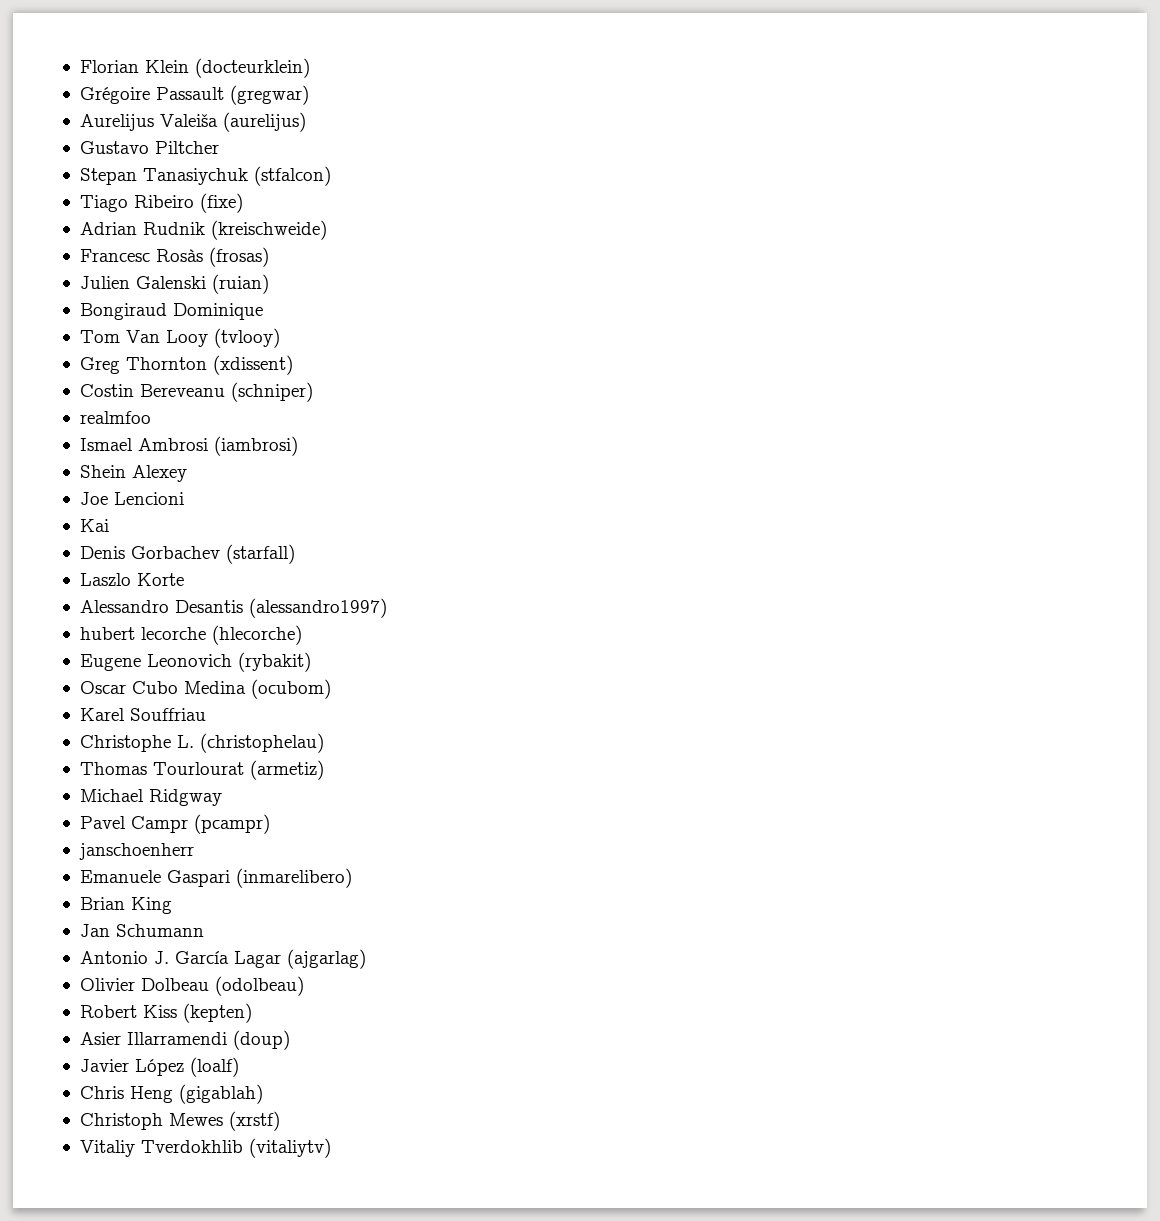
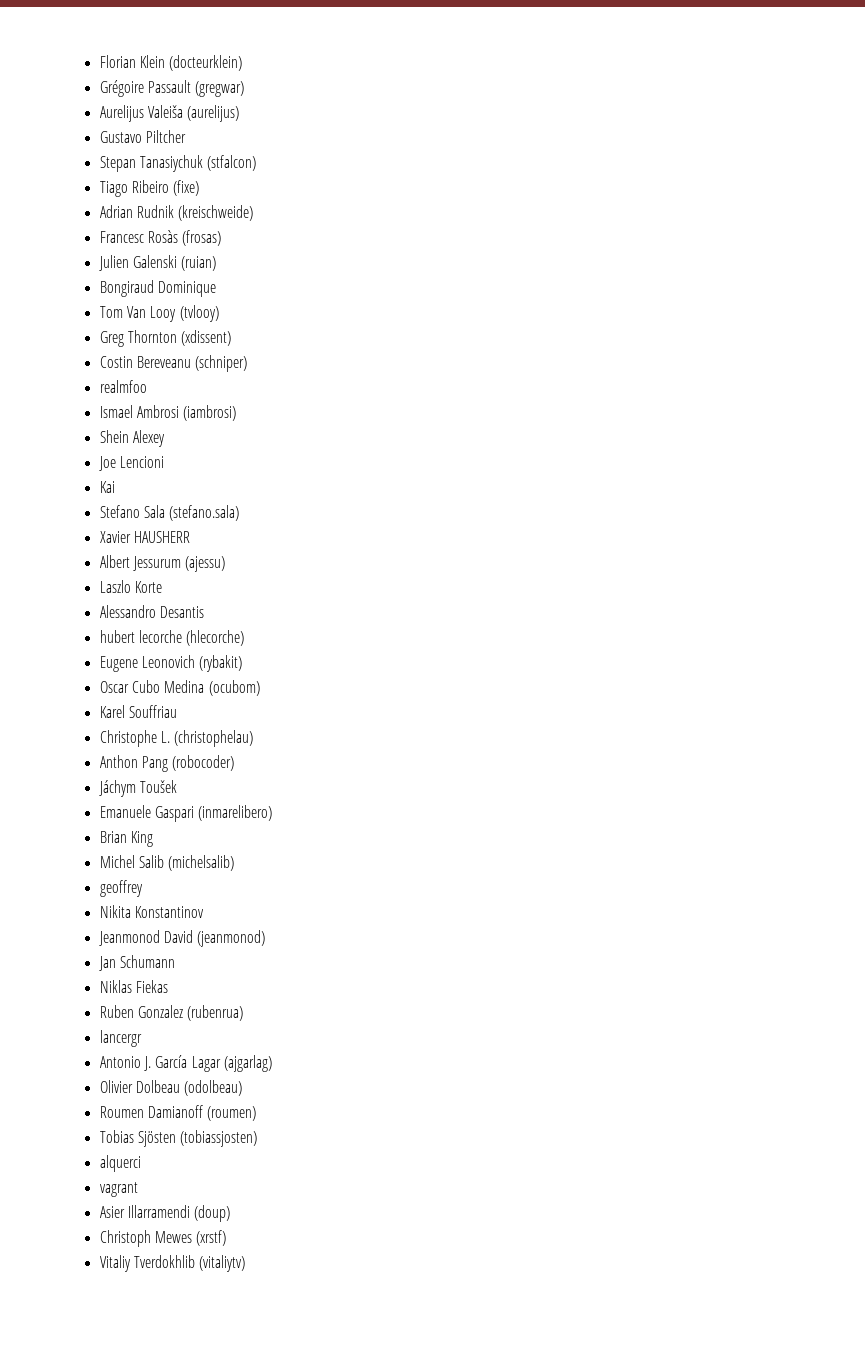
- Denis Gorbachev (starfall)
+ Stefano Sala (stefano.sala)
+ Xavier HAUSHERR
+ Albert Jessurum (ajessu)
- Alessandro Desantis (alessandro1997)
+ Alessandro Desantis
- Thomas Tourlourat (armetiz)
- Michael Ridgway
- Pavel Campr (pcampr)
- janschoenherr
+ Anthon Pang (robocoder)
+ Jáchym Toušek
+ Michel Salib (michelsalib)
+ geoffrey
+ Nikita Konstantinov
+ Jeanmonod David (jeanmonod)
  Jan Schumann
+ Niklas Fiekas
+ Ruben Gonzalez (rubenrua)
+ lancergr
- Robert Kiss (kepten)
+ Roumen Damianoff (roumen)
+ Tobias Sjösten (tobiassjosten)
+ alquerci
+ vagrant
  Asier Illarramendi (doup)
- Javier López (loalf)
- Chris Heng (gigablah)

